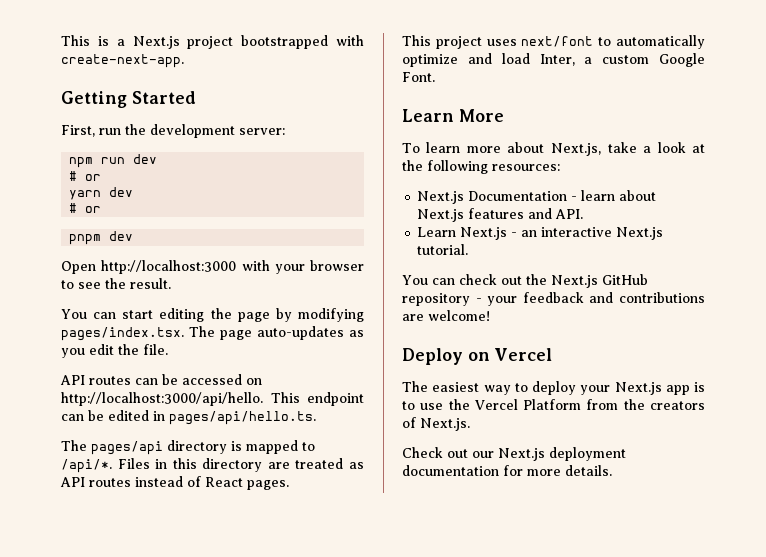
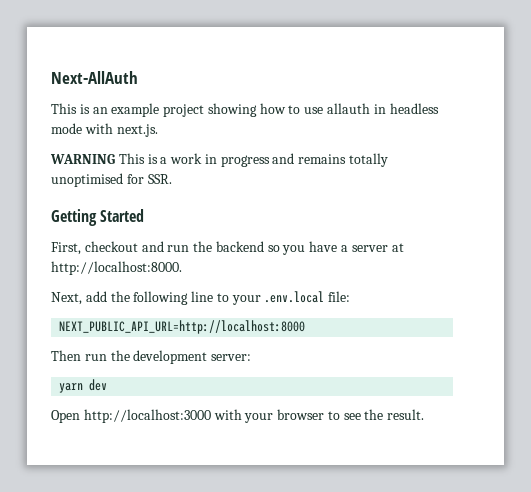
- This is a Next.js project bootstrapped with create-next-app.
+ Next-AllAuth
+ This is an example project showing how to use allauth in headless mode with next.js.
+ WARNING This is a work in progress and remains totally unoptimised for SSR.
  Getting Started
- First, run the development server:
- npm run dev
- # or
+ First, checkout and run the backend so you have a server at http://localhost:8000.
+ Next, add the following line to your .env.local file:
+ NEXT_PUBLIC_API_URL=http://localhost:8000
+ Then run the development server:
  yarn dev
- # or
- pnpm dev
- You can start editing the page by modifying pages/index.tsx. The page auto-updates as you edit the file.
- API routes can be accessed on http://localhost:3000/api/hello. This endpoint can be edited in pages/api/hello.ts.
- The pages/api directory is mapped to /api/*. Files in this directory are treated as API routes instead of React pages.
- This project uses next/font to automatically optimize and load Inter, a custom Google Font.
- Learn More
- To learn more about Next.js, take a look at the following resources:
- Next.js Documentation - learn about Next.js features and API.
- Learn Next.js - an interactive Next.js tutorial.
- You can check out the Next.js GitHub repository - your feedback and contributions are welcome!
- Deploy on Vercel
- The easiest way to deploy your Next.js app is to use the Vercel Platform from the creators of Next.js.
- Check out our Next.js deployment documentation for more details.

